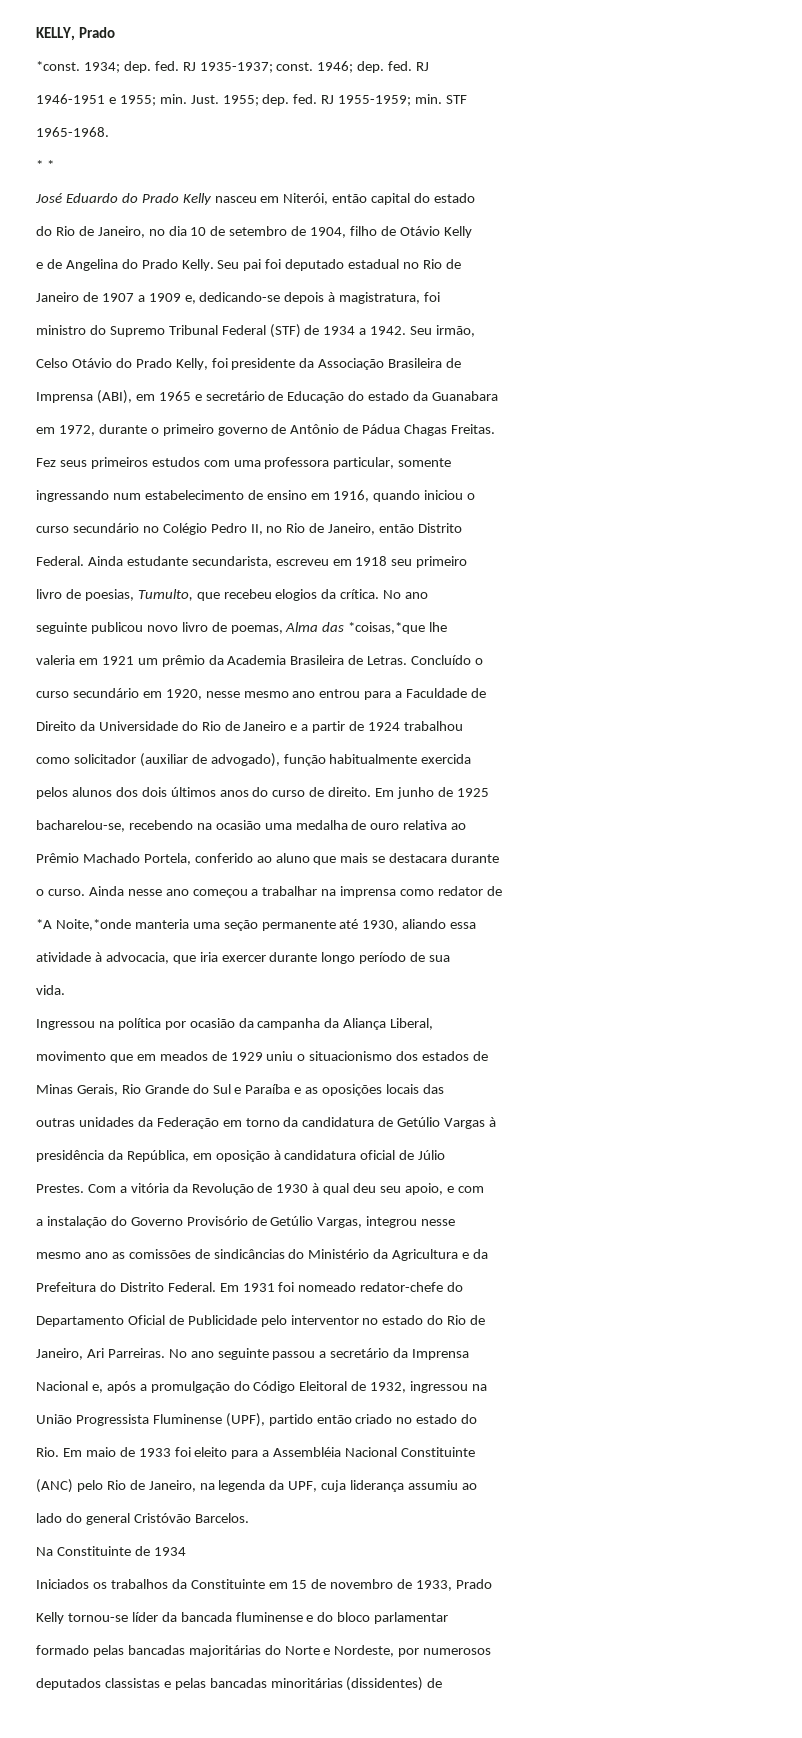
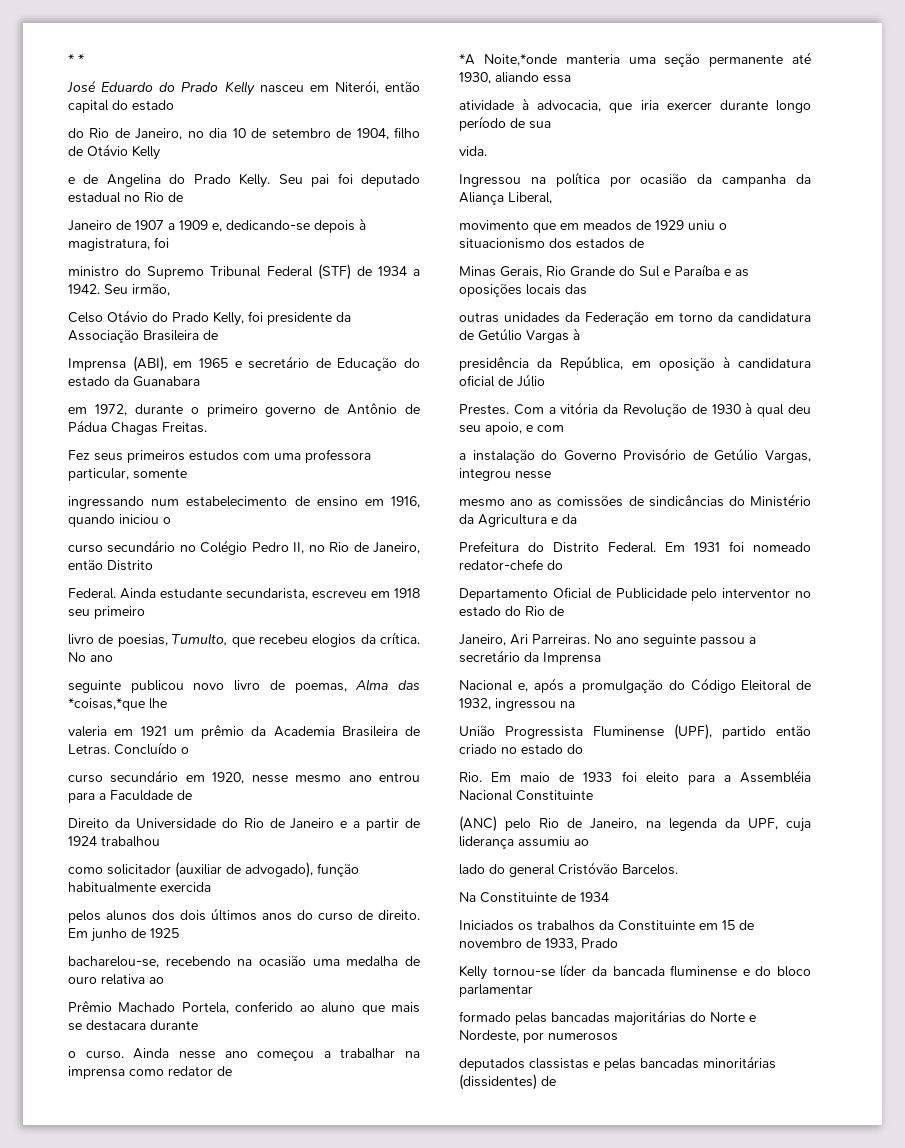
- KELLY, Prado
- *const. 1934; dep. fed. RJ 1935-1937; const. 1946; dep. fed. RJ
- 1946-1951 e 1955; min. Just. 1955; dep. fed. RJ 1955-1959; min. STF
- 1965-1968.

